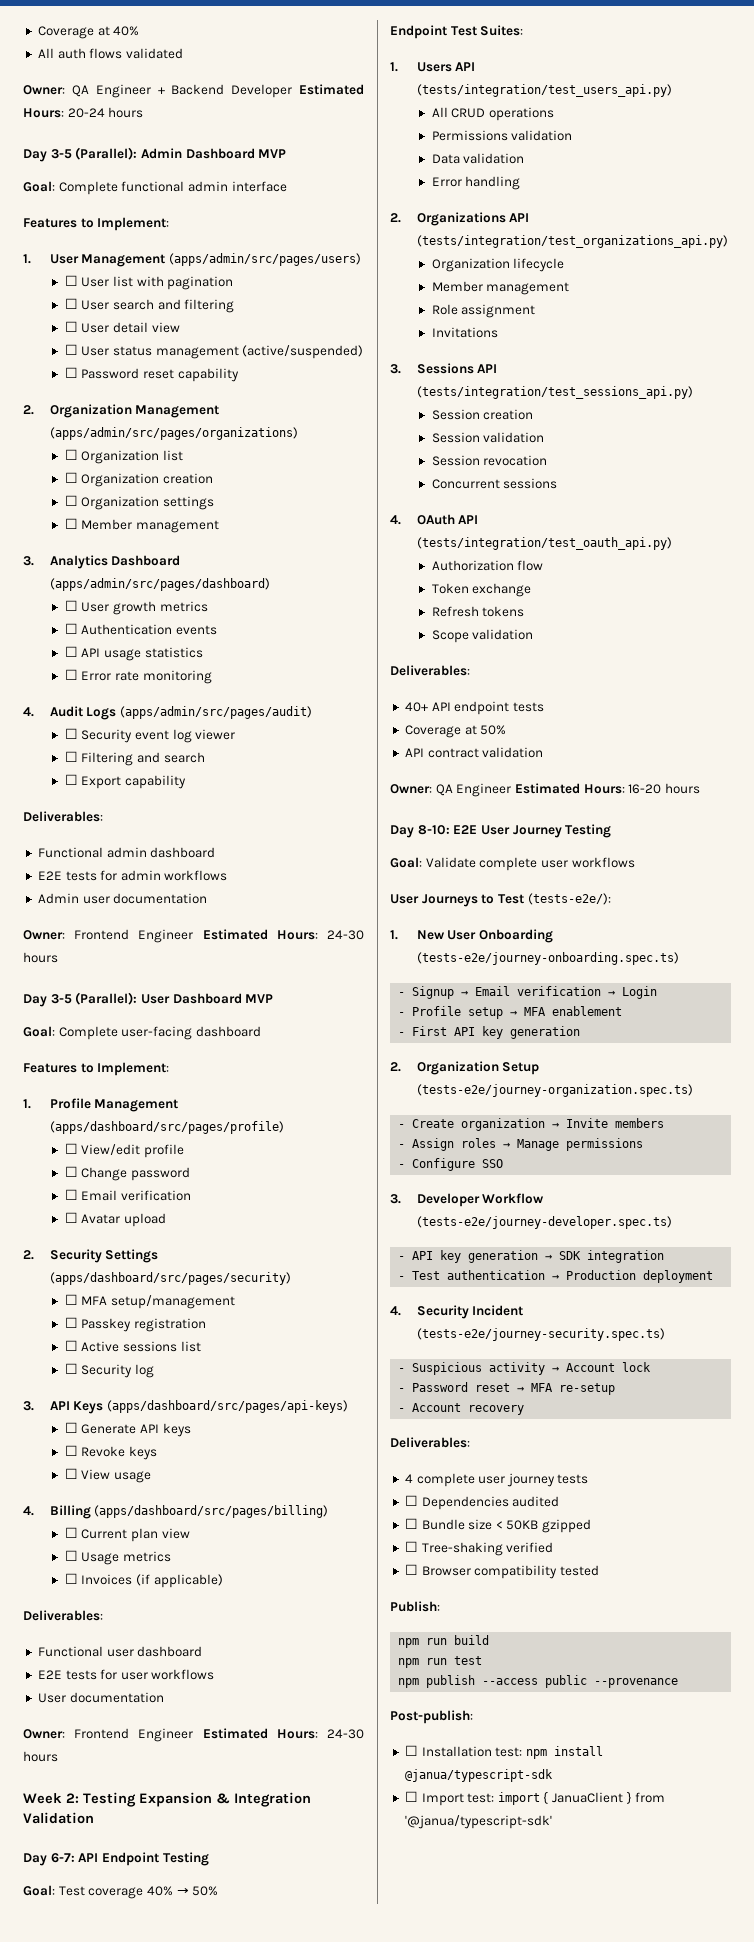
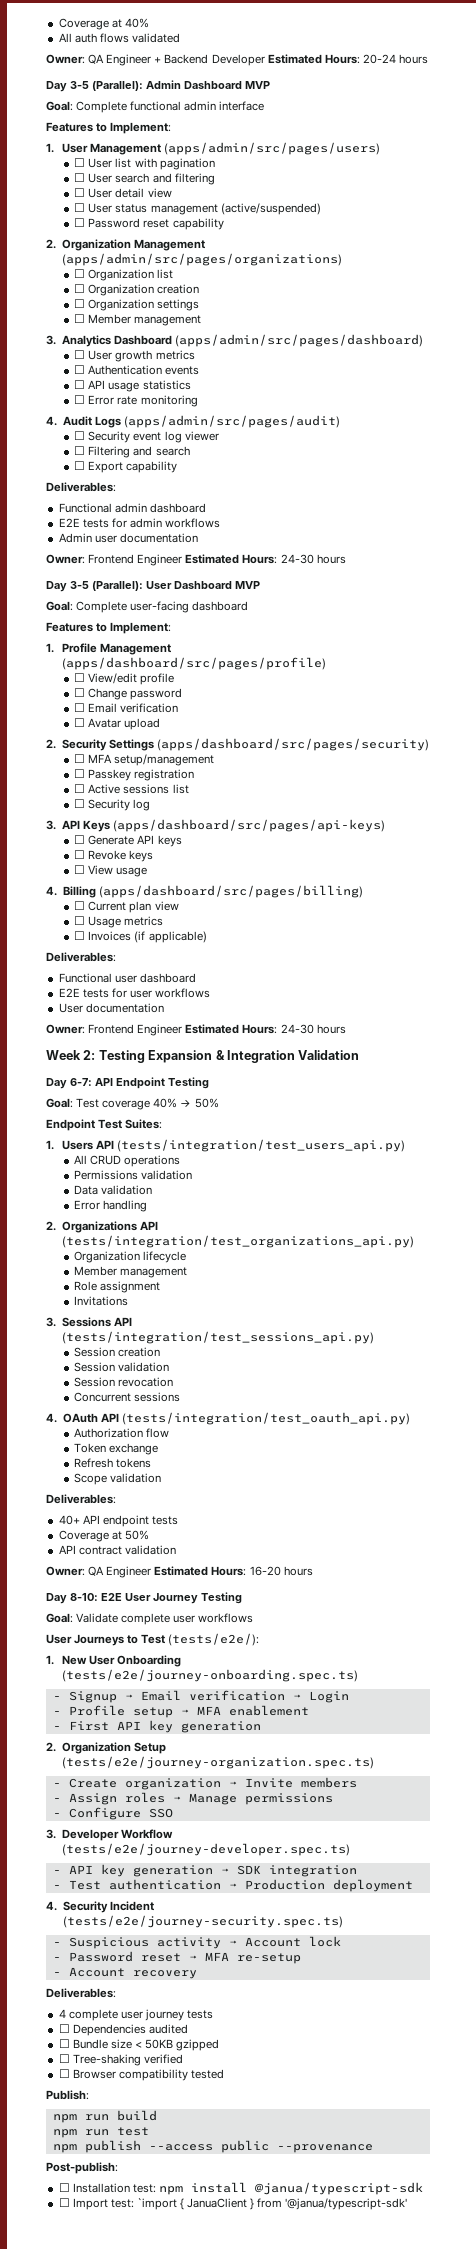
- User Journeys to Test (tests-e2e/):
+ User Journeys to Test (tests/e2e/):
- 1. New User Onboarding (tests-e2e/journey-onboarding.spec.ts)
+ 1. New User Onboarding (tests/e2e/journey-onboarding.spec.ts)
- 2. Organization Setup (tests-e2e/journey-organization.spec.ts)
+ 2. Organization Setup (tests/e2e/journey-organization.spec.ts)
- 3. Developer Workflow (tests-e2e/journey-developer.spec.ts)
+ 3. Developer Workflow (tests/e2e/journey-developer.spec.ts)
- 4. Security Incident (tests-e2e/journey-security.spec.ts)
+ 4. Security Incident (tests/e2e/journey-security.spec.ts)
- ☐ Import test: import { JanuaClient } from '@janua/typescript-sdk'
+ ☐ Import test: `import { JanuaClient } from '@janua/typescript-sdk'

